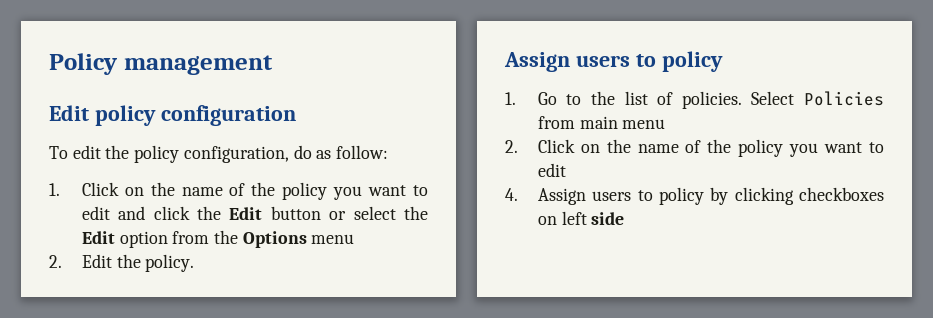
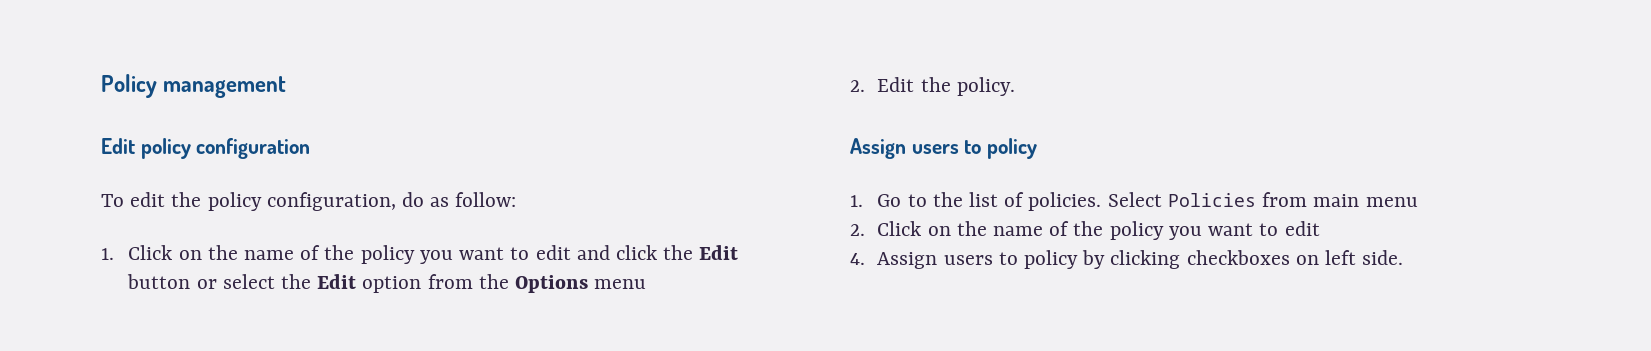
- 4. Assign users to policy by clicking checkboxes on left side
+ 4. Assign users to policy by clicking checkboxes on left side.

